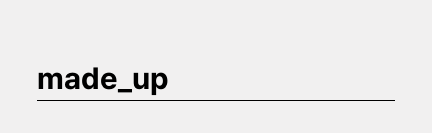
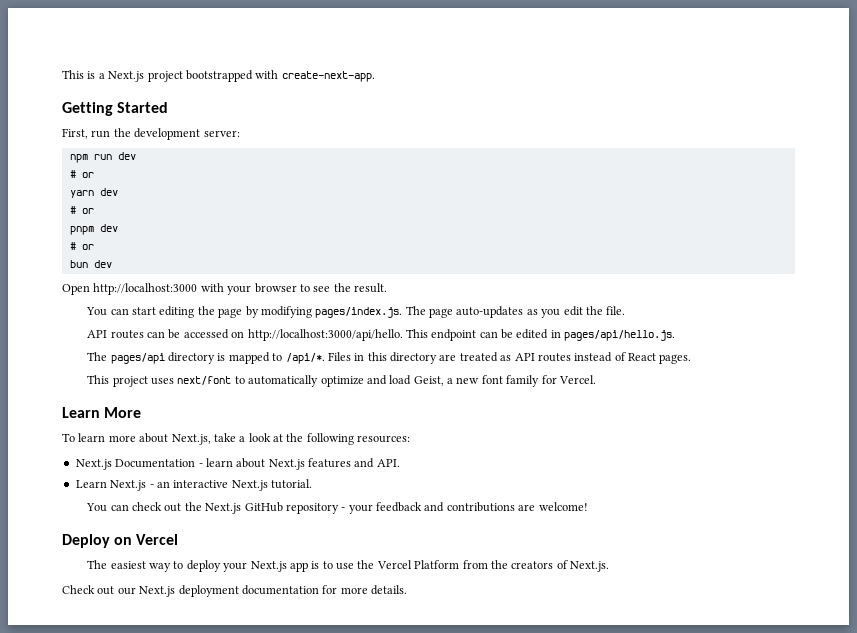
- made_up
+ This is a Next.js project bootstrapped with create-next-app.
+ Getting Started
+ First, run the development server:
+ npm run dev
+ # or
+ yarn dev
+ # or
+ pnpm dev
+ # or
+ bun dev
+ Open http://localhost:3000 with your browser to see the result.
+ You can start editing the page by modifying pages/index.js. The page auto-updates as you edit the file.
+ API routes can be accessed on http://localhost:3000/api/hello. This endpoint can be edited in pages/api/hello.js.
+ The pages/api directory is mapped to /api/*. Files in this directory are treated as API routes instead of React pages.
+ This project uses next/font to automatically optimize and load Geist, a new font family for Vercel.
+ Learn More
+ To learn more about Next.js, take a look at the following resources:
+ Next.js Documentation - learn about Next.js features and API.
+ Learn Next.js - an interactive Next.js tutorial.
+ You can check out the Next.js GitHub repository - your feedback and contributions are welcome!
+ Deploy on Vercel
+ The easiest way to deploy your Next.js app is to use the Vercel Platform from the creators of Next.js.
+ Check out our Next.js deployment documentation for more details.

